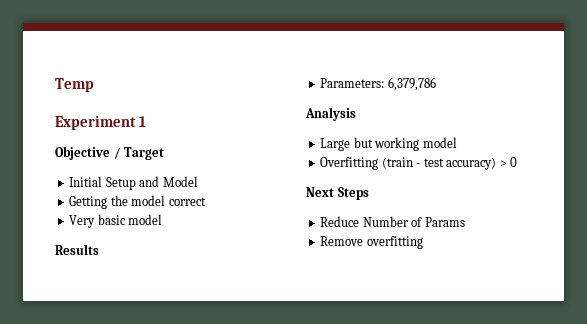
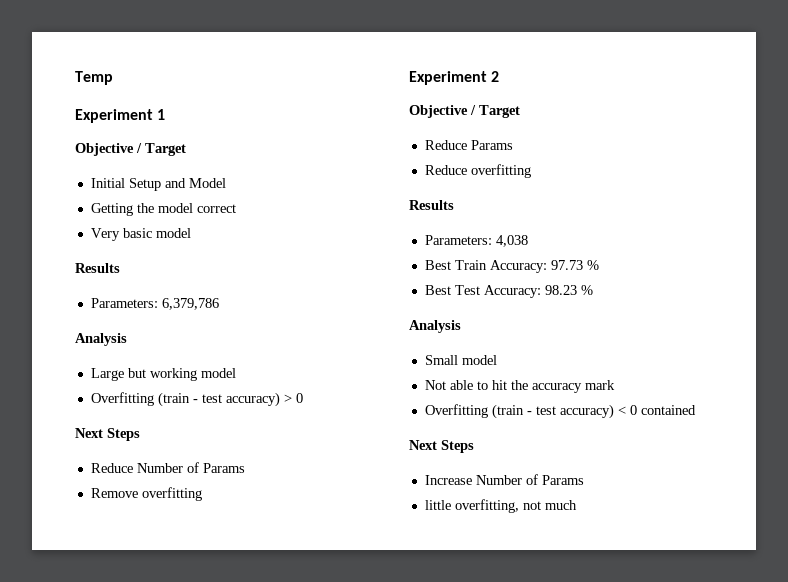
+ Experiment 2
+ Objective / Target
+ Reduce Params
+ Reduce overfitting
+ Results
+ Parameters: 4,038
+ Best Train Accuracy: 97.73 %
+ Best Test Accuracy: 98.23 %
+ Analysis
+ Small model
+ Not able to hit the accuracy mark
+ Overfitting (train - test accuracy) < 0 contained
+ Next Steps
+ Increase Number of Params
+ little overfitting, not much

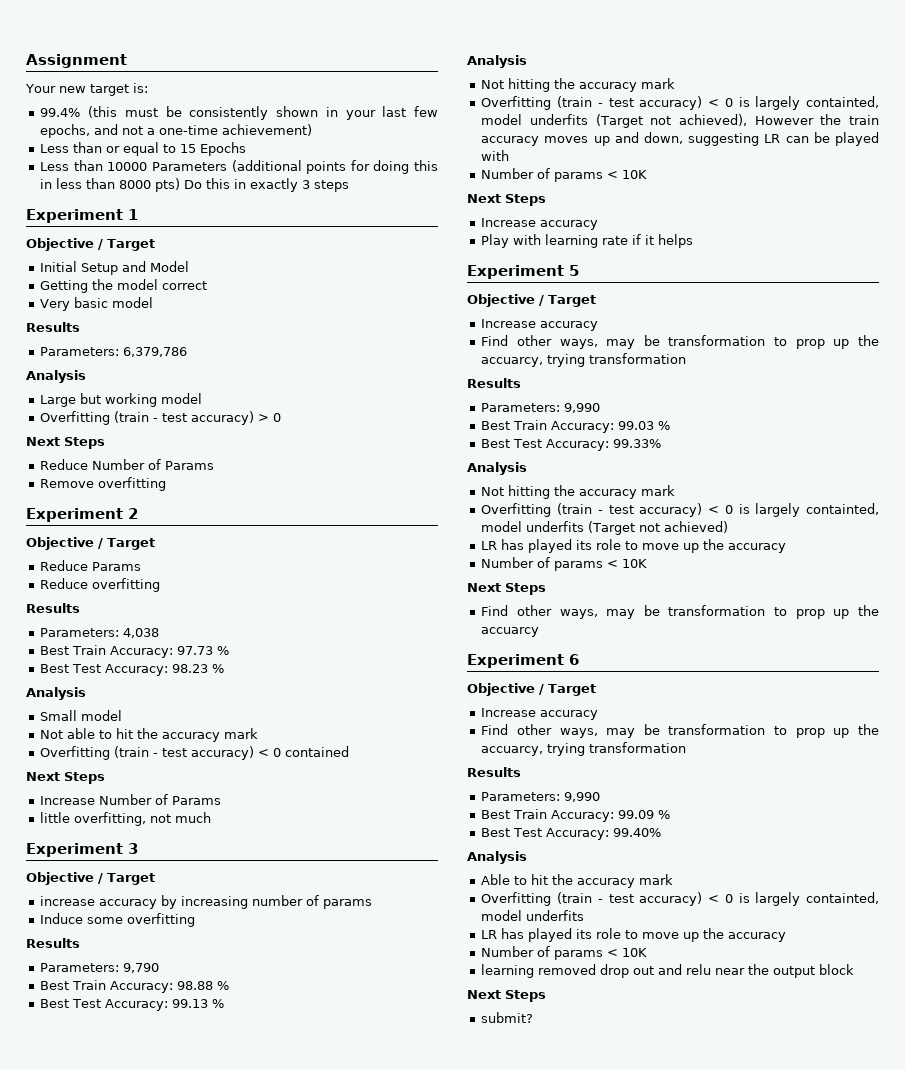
- Temp
+ Assignment
+ Your new target is:
+ 99.4% (this must be consistently shown in your last few epochs, and not a one-time achievement)
+ Less than or equal to 15 Epochs
+ Less than 10000 Parameters (additional points for doing this in less than 8000 pts) Do this in exactly 3 steps
+ Experiment 3
+ Objective / Target
+ increase accuracy by increasing number of params
+ Induce some overfitting
+ Results
+ Parameters: 9,790
+ Best Train Accuracy: 98.88 %
+ Best Test Accuracy: 99.13 %
+ Analysis
+ Not hitting the accuracy mark
+ Overfitting (train - test accuracy) < 0 is largely containted, model underfits (Target not achieved), However the train accuracy moves up and down, suggesting LR can be played with
+ Number of params < 10K
+ Next Steps
+ Increase accuracy
+ Play with learning rate if it helps
+ Experiment 5
+ Objective / Target
+ Increase accuracy
+ Find other ways, may be transformation to prop up the accuarcy, trying transformation
+ Results
+ Parameters: 9,990
+ Best Train Accuracy: 99.03 %
+ Best Test Accuracy: 99.33%
+ Analysis
+ Not hitting the accuracy mark
+ Overfitting (train - test accuracy) < 0 is largely containted, model underfits (Target not achieved)
+ LR has played its role to move up the accuracy
+ Number of params < 10K
+ Next Steps
+ Find other ways, may be transformation to prop up the accuarcy
+ Experiment 6
+ Objective / Target
+ Increase accuracy
+ Find other ways, may be transformation to prop up the accuarcy, trying transformation
+ Results
+ Parameters: 9,990
+ Best Train Accuracy: 99.09 %
+ Best Test Accuracy: 99.40%
+ Analysis
+ Able to hit the accuracy mark
+ Overfitting (train - test accuracy) < 0 is largely containted, model underfits
+ LR has played its role to move up the accuracy
+ Number of params < 10K
+ learning removed drop out and relu near the output block
+ Next Steps
+ submit?

